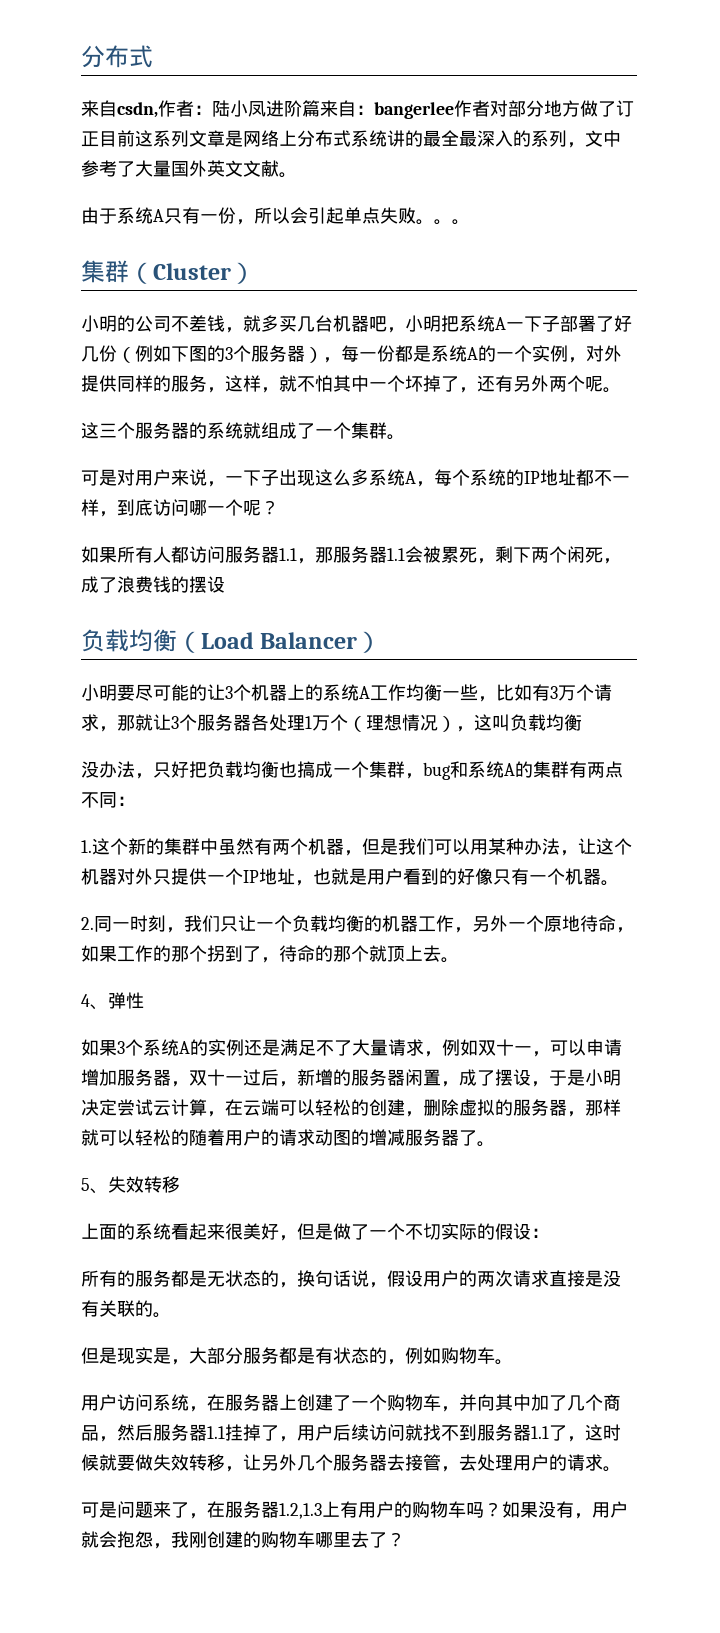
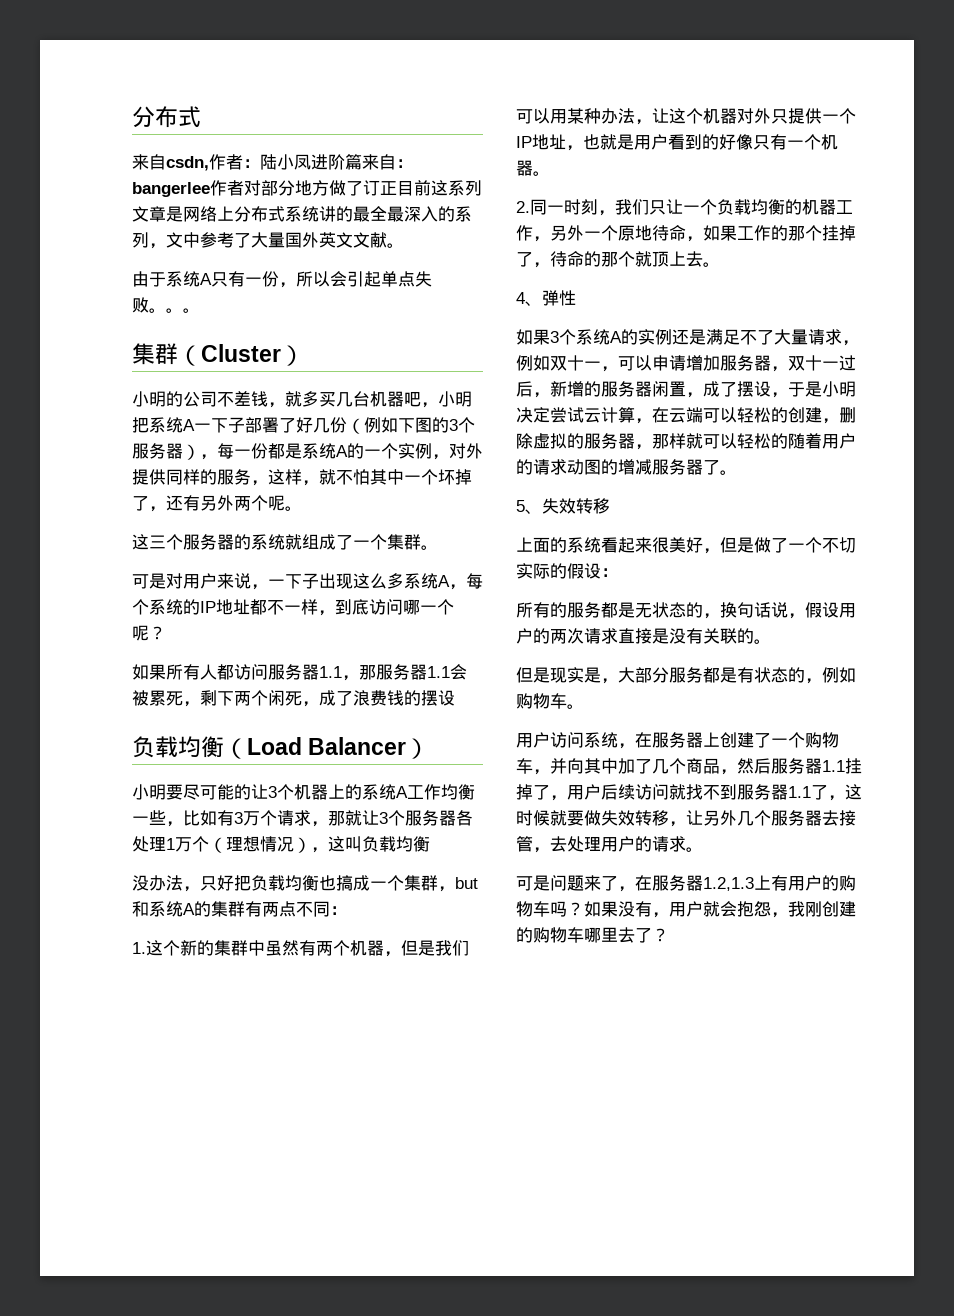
- 没办法，只好把负载均衡也搞成一个集群，bug和系统A的集群有两点不同：
+ 没办法，只好把负载均衡也搞成一个集群，but和系统A的集群有两点不同：
- 2.同一时刻，我们只让一个负载均衡的机器工作，另外一个原地待命，如果工作的那个拐到了，待命的那个就顶上去。
+ 2.同一时刻，我们只让一个负载均衡的机器工作，另外一个原地待命，如果工作的那个挂掉了，待命的那个就顶上去。

